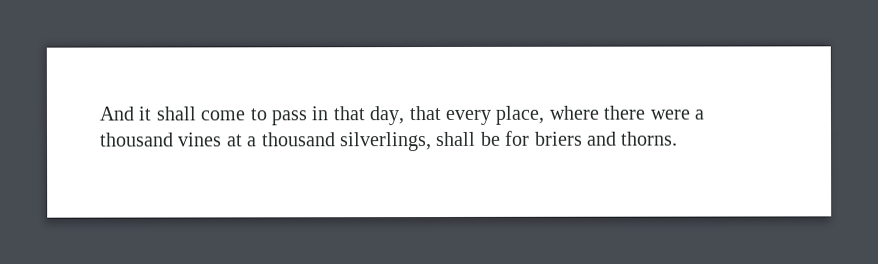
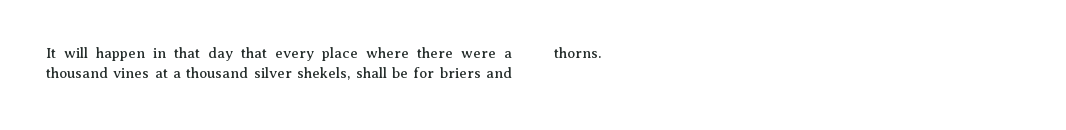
- And it shall come to pass in that day, that every place, where there were a thousand vines at a thousand silverlings, shall be for briers and thorns.
+ It will happen in that day that every place where there were a thousand vines at a thousand silver shekels, shall be for briers and thorns.

